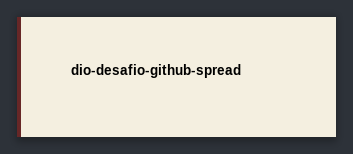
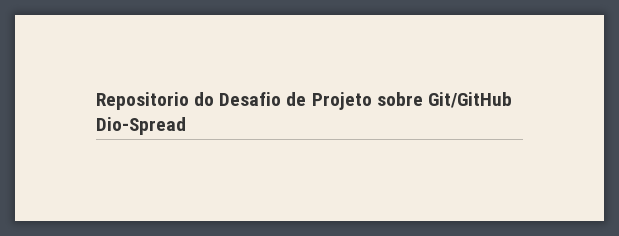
- dio-desafio-github-spread
+ Repositorio do Desafio de Projeto sobre Git/GitHub Dio-Spread

